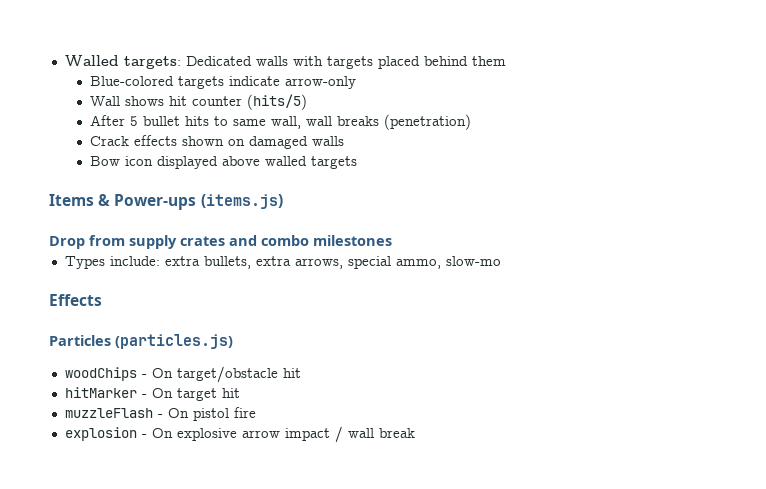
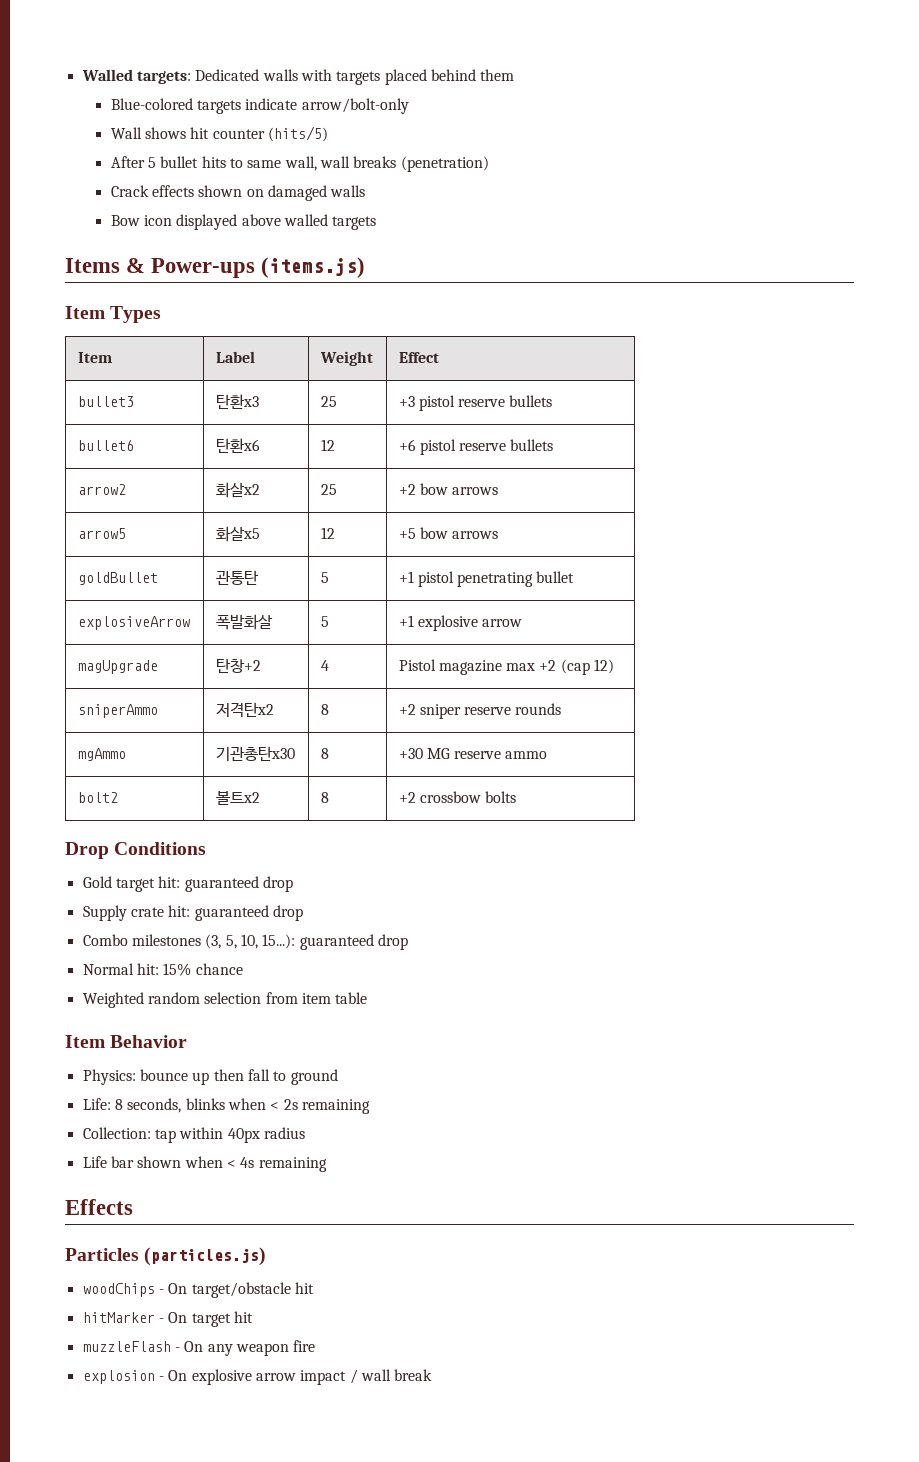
- Blue-colored targets indicate arrow-only
+ Blue-colored targets indicate arrow/bolt-only
- Drop from supply crates and combo milestones
- Types include: extra bullets, extra arrows, special ammo, slow-mo
+ Item Types
+ Item | Label | Weight | Effect
+ bullet3 | 탄환x3 | 25 | +3 pistol reserve bullets
+ bullet6 | 탄환x6 | 12 | +6 pistol reserve bullets
+ arrow2 | 화살x2 | 25 | +2 bow arrows
+ arrow5 | 화살x5 | 12 | +5 bow arrows
+ goldBullet | 관통탄 | 5 | +1 pistol penetrating bullet
+ explosiveArrow | 폭발화살 | 5 | +1 explosive arrow
+ magUpgrade | 탄창+2 | 4 | Pistol magazine max +2 (cap 12)
+ sniperAmmo | 저격탄x2 | 8 | +2 sniper reserve rounds
+ mgAmmo | 기관총탄x30 | 8 | +30 MG reserve ammo
+ bolt2 | 볼트x2 | 8 | +2 crossbow bolts
+ Drop Conditions
+ Gold target hit: guaranteed drop
+ Supply crate hit: guaranteed drop
+ Combo milestones (3, 5, 10, 15...): guaranteed drop
+ Normal hit: 15% chance
+ Weighted random selection from item table
+ Item Behavior
+ Physics: bounce up then fall to ground
+ Life: 8 seconds, blinks when < 2s remaining
+ Collection: tap within 40px radius
+ Life bar shown when < 4s remaining
- muzzleFlash - On pistol fire
+ muzzleFlash - On any weapon fire

